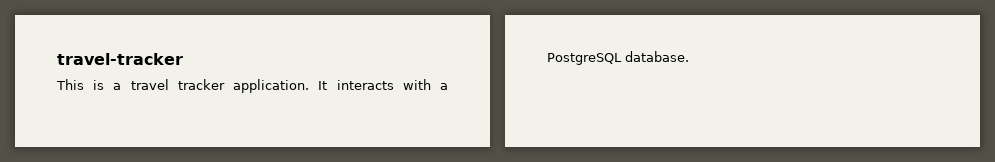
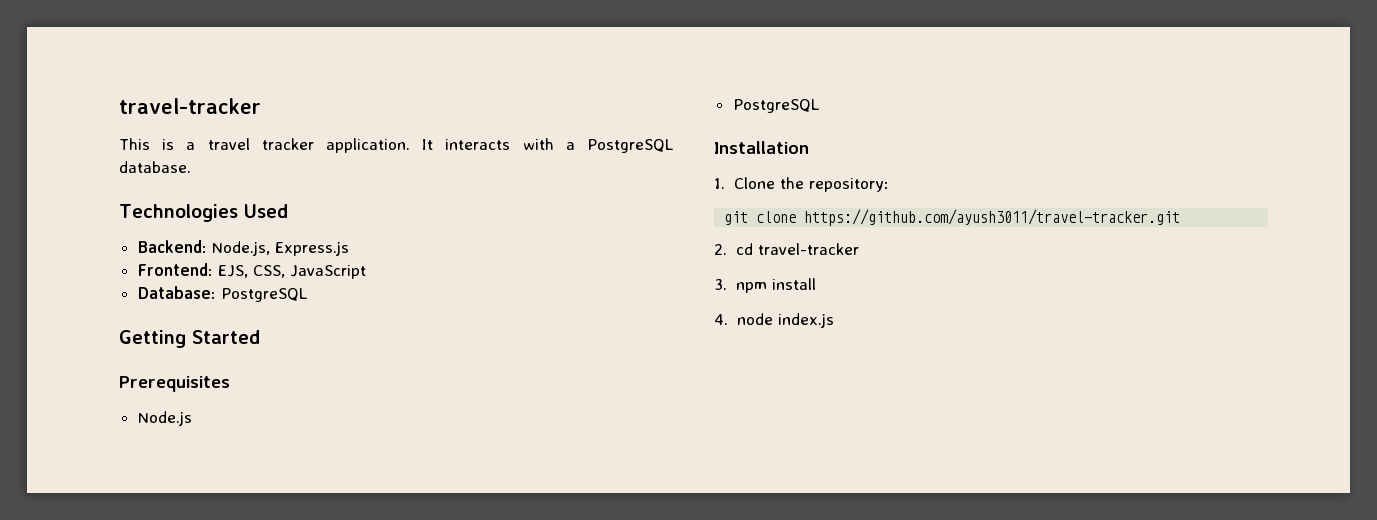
+ Technologies Used
+ Backend: Node.js, Express.js
+ Frontend: EJS, CSS, JavaScript
+ Database: PostgreSQL
+ Getting Started
+ Prerequisites
+ Node.js
+ PostgreSQL
+ Installation
+ 1. Clone the repository:
+ git clone https://github.com/ayush3011/travel-tracker.git
+ 2. cd travel-tracker
+ 3. npm install
+ 4. node index.js

